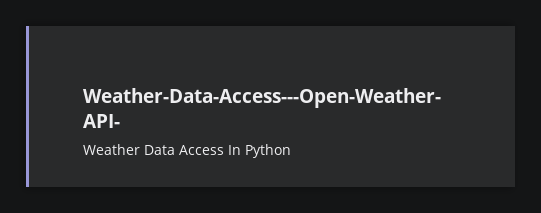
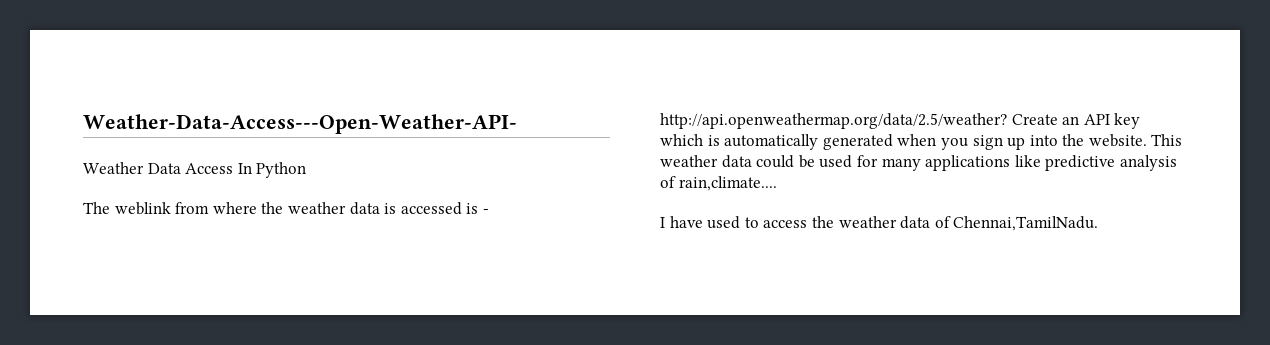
+ The weblink from where the weather data is accessed is - http://api.openweathermap.org/data/2.5/weather? Create an API key which is automatically generated when you sign up into the website. This weather data could be used for many applications like predictive analysis of rain,climate....
+ I have used to access the weather data of Chennai,TamilNadu.

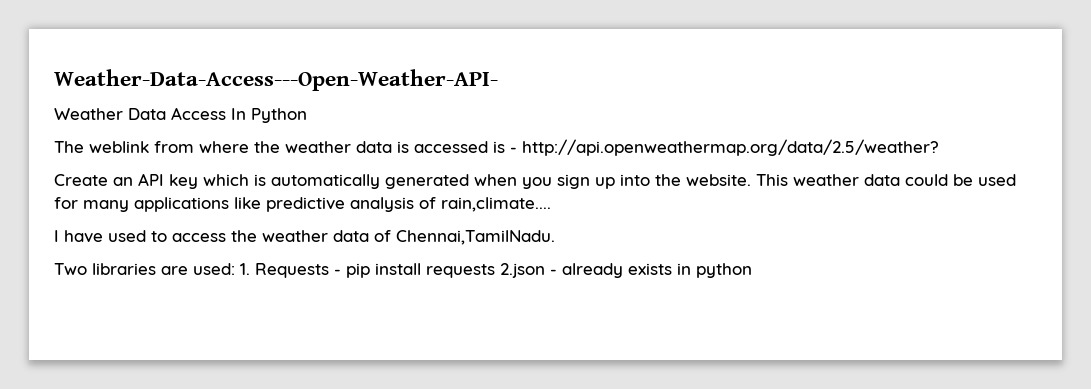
- The weblink from where the weather data is accessed is - http://api.openweathermap.org/data/2.5/weather? Create an API key which is automatically generated when you sign up into the website.
+ The weblink from where the weather data is accessed is - http://api.openweathermap.org/data/2.5/weather?
+ Create an API key which is automatically generated when you sign up into the website.
+ Two libraries are used: 1. Requests - pip install requests 2.json - already exists in python

